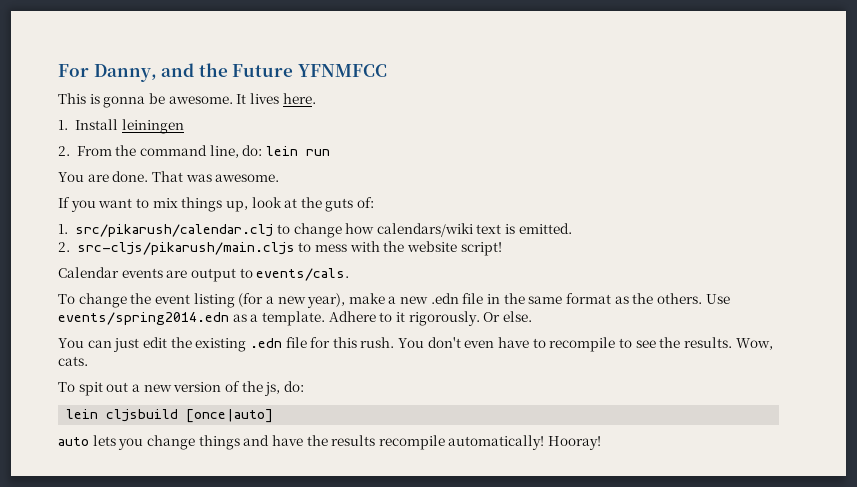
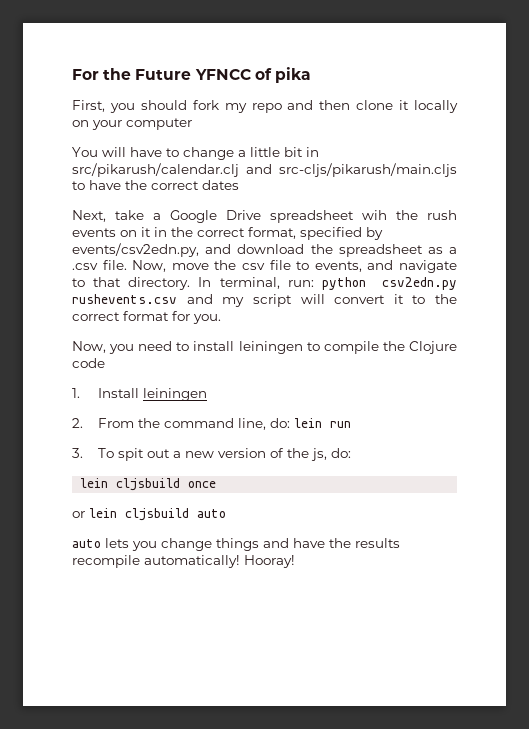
- For Danny, and the Future YFNMFCC
- This is gonna be awesome. It lives here.
+ For the Future YFNCC of pika
+ First, you should fork my repo and then clone it locally on your computer
+ You will have to change a little bit in src/pikarush/calendar.clj and src-cljs/pikarush/main.cljs to have the correct dates
+ Next, take a Google Drive spreadsheet wih the rush events on it in the correct format, specified by events/csv2edn.py, and download the spreadsheet as a .csv file. Now, move the csv file to events, and navigate to that directory. In terminal, run: python csv2edn.py rushevents.csv and my script will convert it to the correct format for you.
+ Now, you need to install leiningen to compile the Clojure code
- You are done. That was awesome.
- If you want to mix things up, look at the guts of:
- 1. src/pikarush/calendar.clj to change how calendars/wiki text is emitted.
- 2. src-cljs/pikarush/main.cljs to mess with the website script!
- Calendar events are output to events/cals.
- To change the event listing (for a new year), make a new .edn file in the same format as the others. Use events/spring2014.edn as a template. Adhere to it rigorously. Or else.
- You can just edit the existing .edn file for this rush. You don't even have to recompile to see the results. Wow, cats.
- To spit out a new version of the js, do:
+ 3. To spit out a new version of the js, do:
- lein cljsbuild [once|auto]
+ lein cljsbuild once
+ or lein cljsbuild auto

